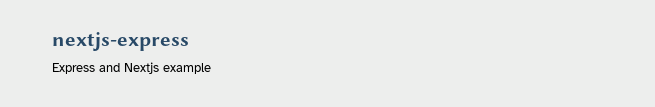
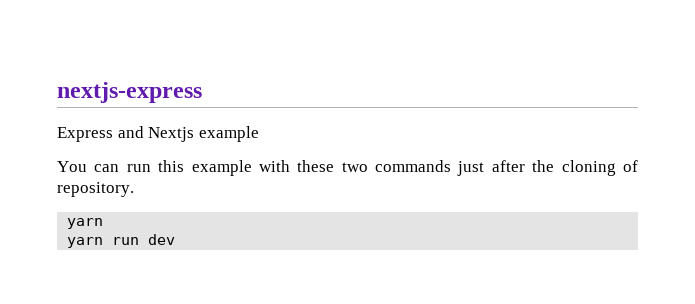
+ You can run this example with these two commands just after the cloning of repository.
+ yarn
+ yarn run dev

